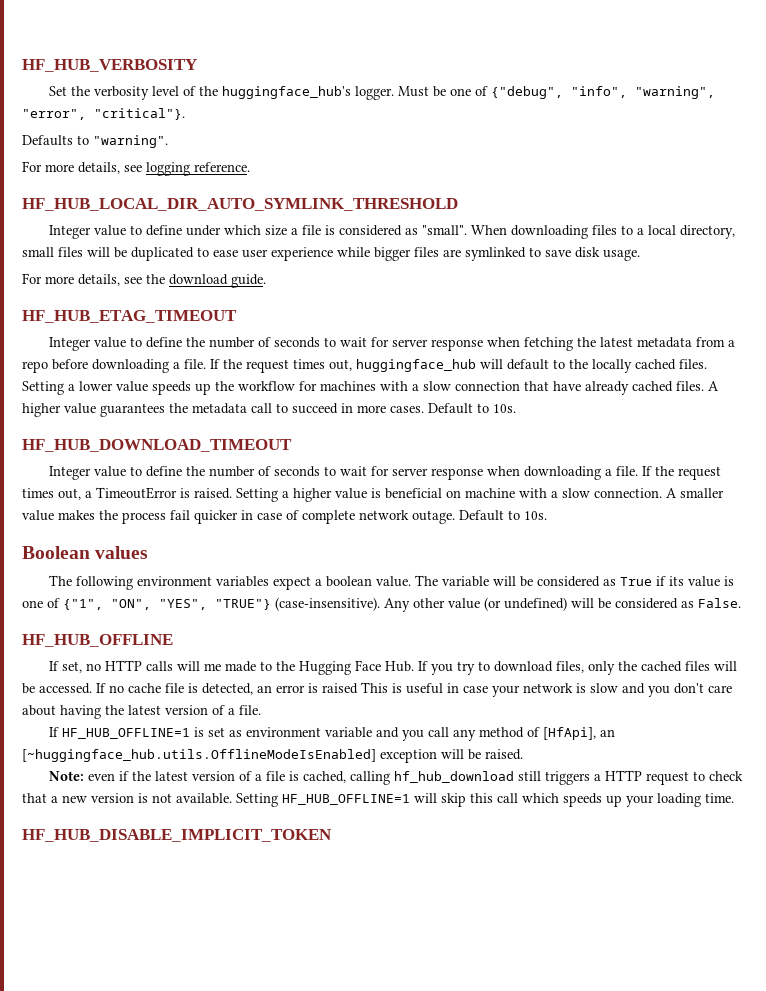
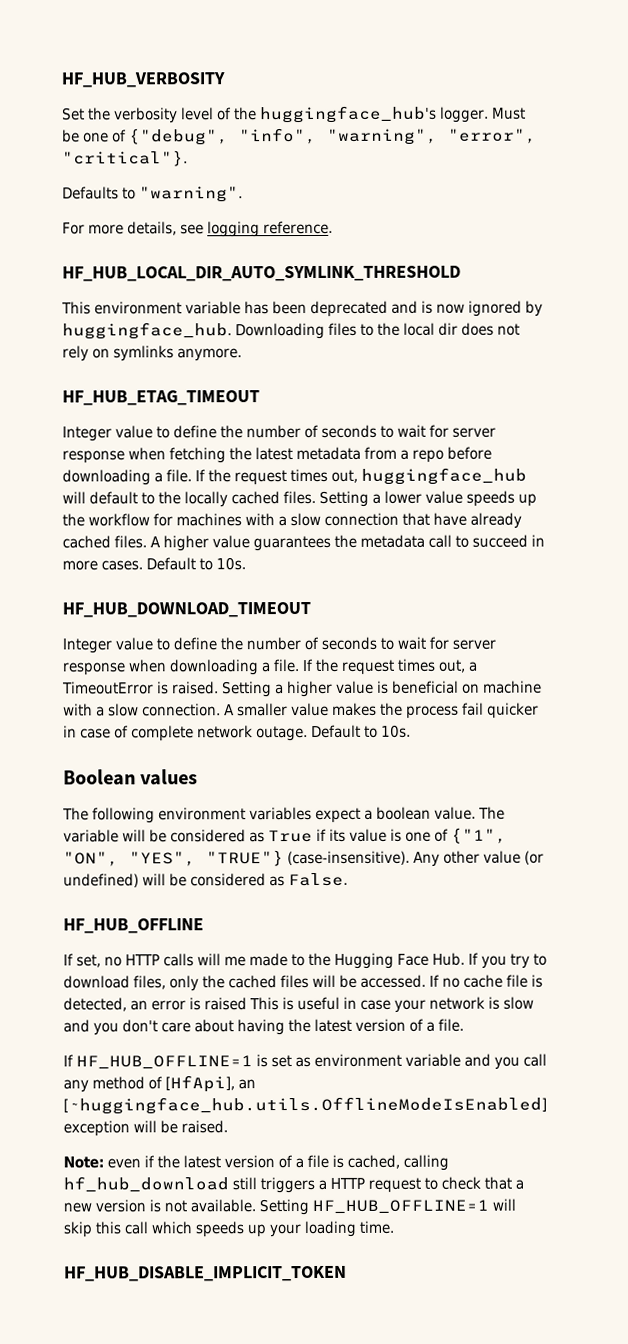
- Integer value to define under which size a file is considered as "small". When downloading files to a local directory, small files will be duplicated to ease user experience while bigger files are symlinked to save disk usage.
- For more details, see the download guide.
+ This environment variable has been deprecated and is now ignored by huggingface_hub. Downloading files to the local dir does not rely on symlinks anymore.

